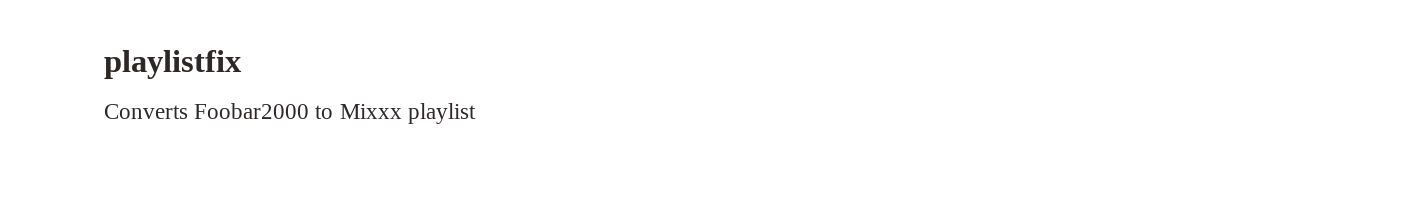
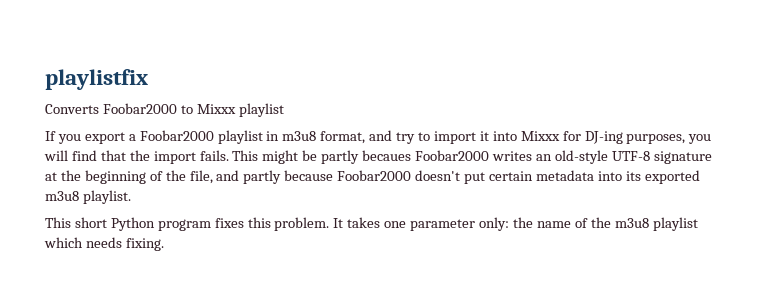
+ If you export a Foobar2000 playlist in m3u8 format, and try to import it into Mixxx for DJ-ing purposes, you will find that the import fails. This might be partly becaues Foobar2000 writes an old-style UTF-8 signature at the beginning of the file, and partly because Foobar2000 doesn't put certain metadata into its exported m3u8 playlist.
+ This short Python program fixes this problem. It takes one parameter only: the name of the m3u8 playlist which needs fixing.

